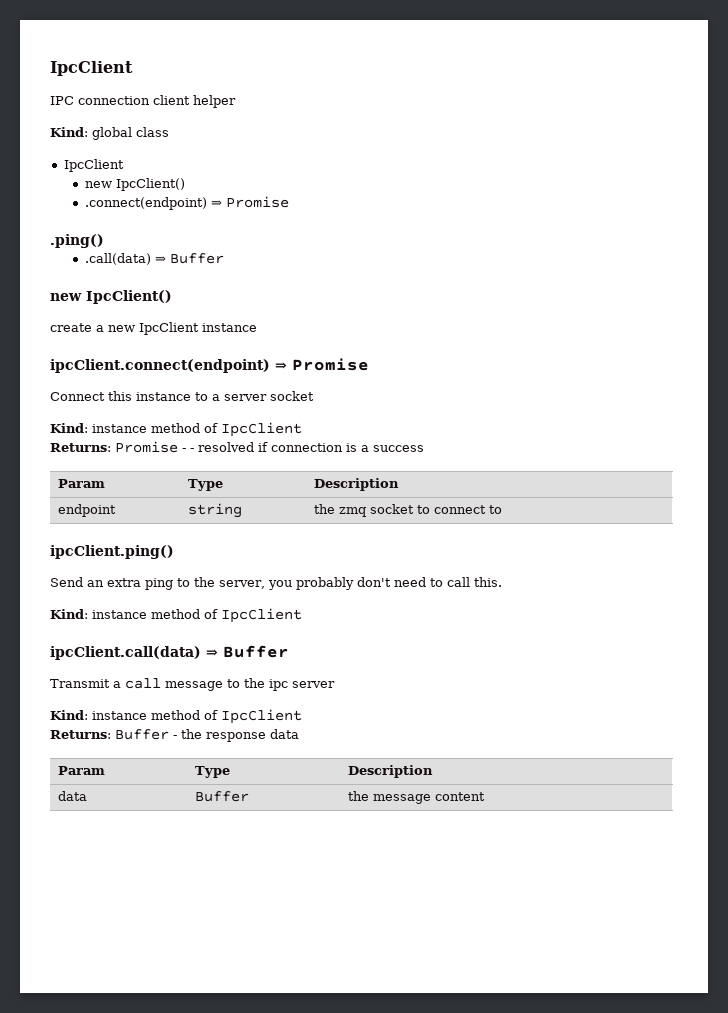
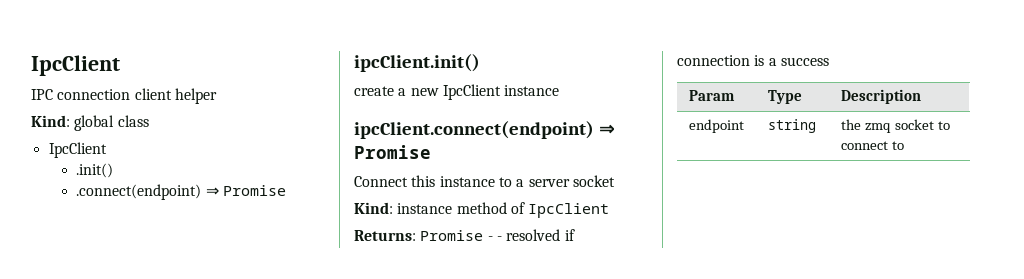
  Kind: global class
  IpcClient
- new IpcClient()
+ .init()
- .ping()
- .call(data) ⇒ Buffer
- new IpcClient()
+ ipcClient.init()
- ipcClient.ping()
- Send an extra ping to the server, you probably don't need to call this.
- Kind: instance method of IpcClient
- ipcClient.call(data) ⇒ Buffer
- Transmit a call message to the ipc server
- Kind: instance method of IpcClient
- Returns: Buffer - the response data
- Param | Type | Description
- data | Buffer | the message content

